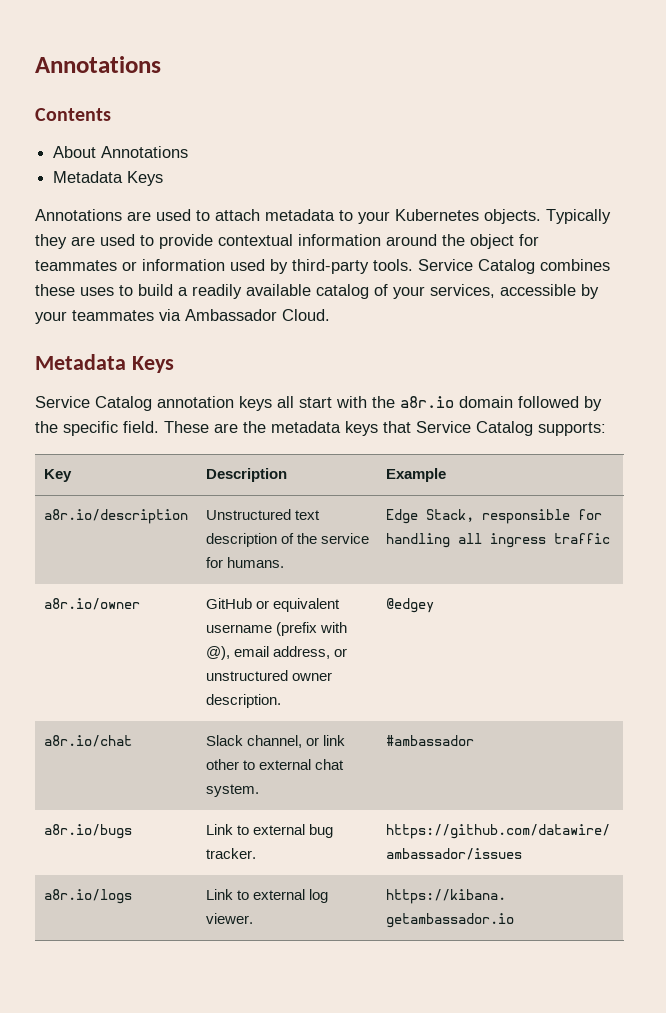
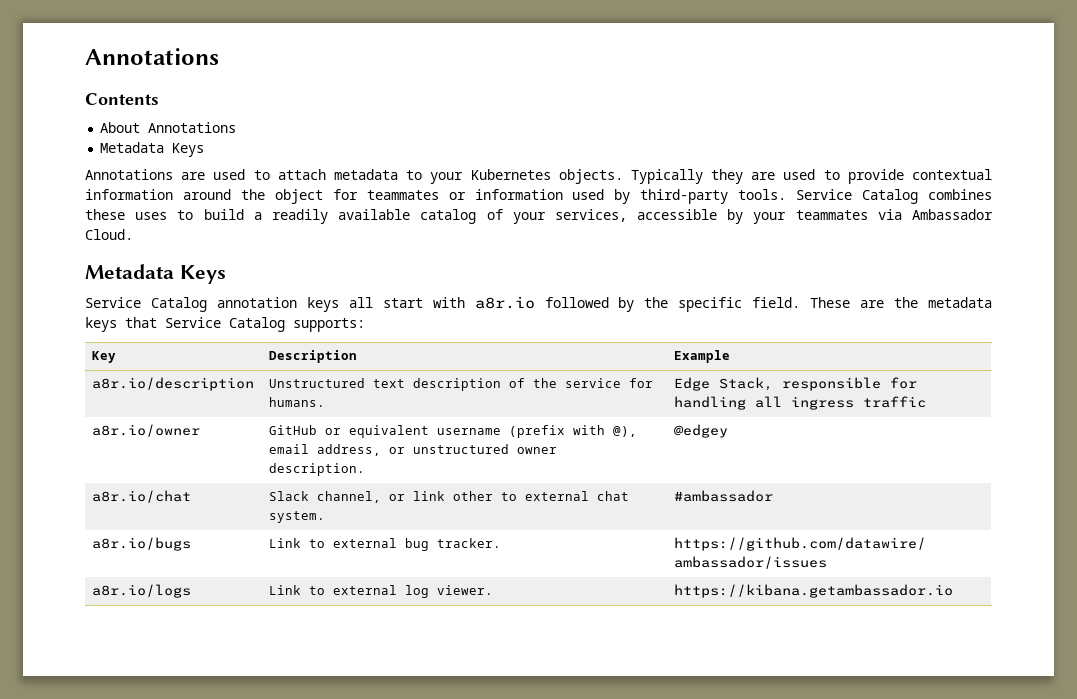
- Service Catalog annotation keys all start with the a8r.io domain followed by the specific field.
+ Service Catalog annotation keys all start with a8r.io followed by the specific field.

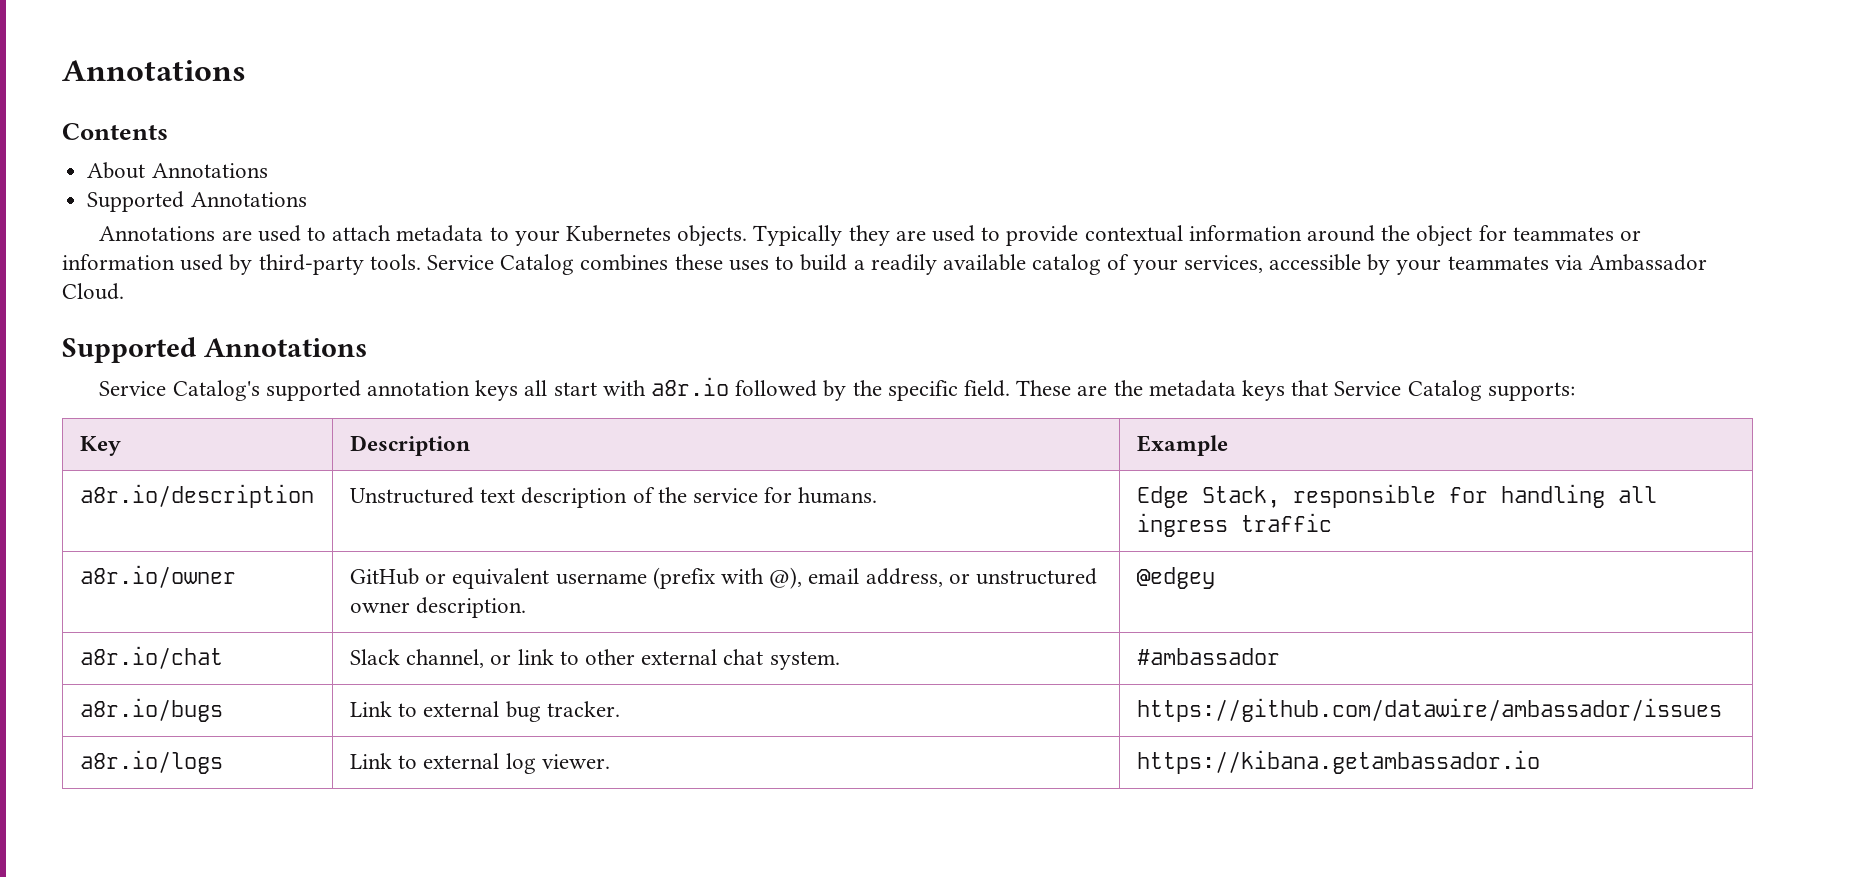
  About Annotations
- Metadata Keys
+ Supported Annotations
  Service Catalog combines these uses to build a readily available catalog of your services, accessible by your teammates via Ambassador Cloud.
- Metadata Keys
- Service Catalog annotation keys all start with a8r.io followed by the specific field.
+ Supported Annotations
+ Service Catalog's supported annotation keys all start with a8r.io followed by the specific field.
- a8r.io/chat | Slack channel, or link other to external chat system. | #ambassador
+ a8r.io/chat | Slack channel, or link to other external chat system. | #ambassador

